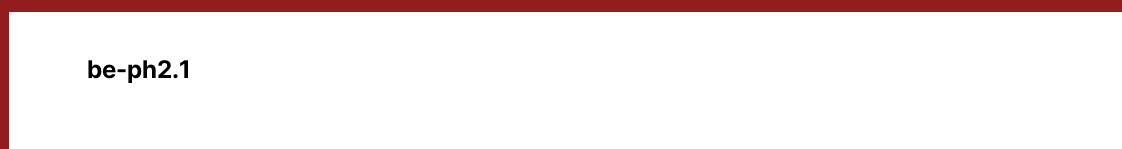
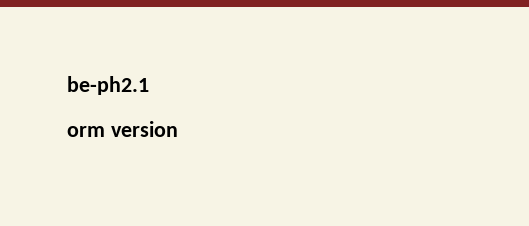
+ orm version

